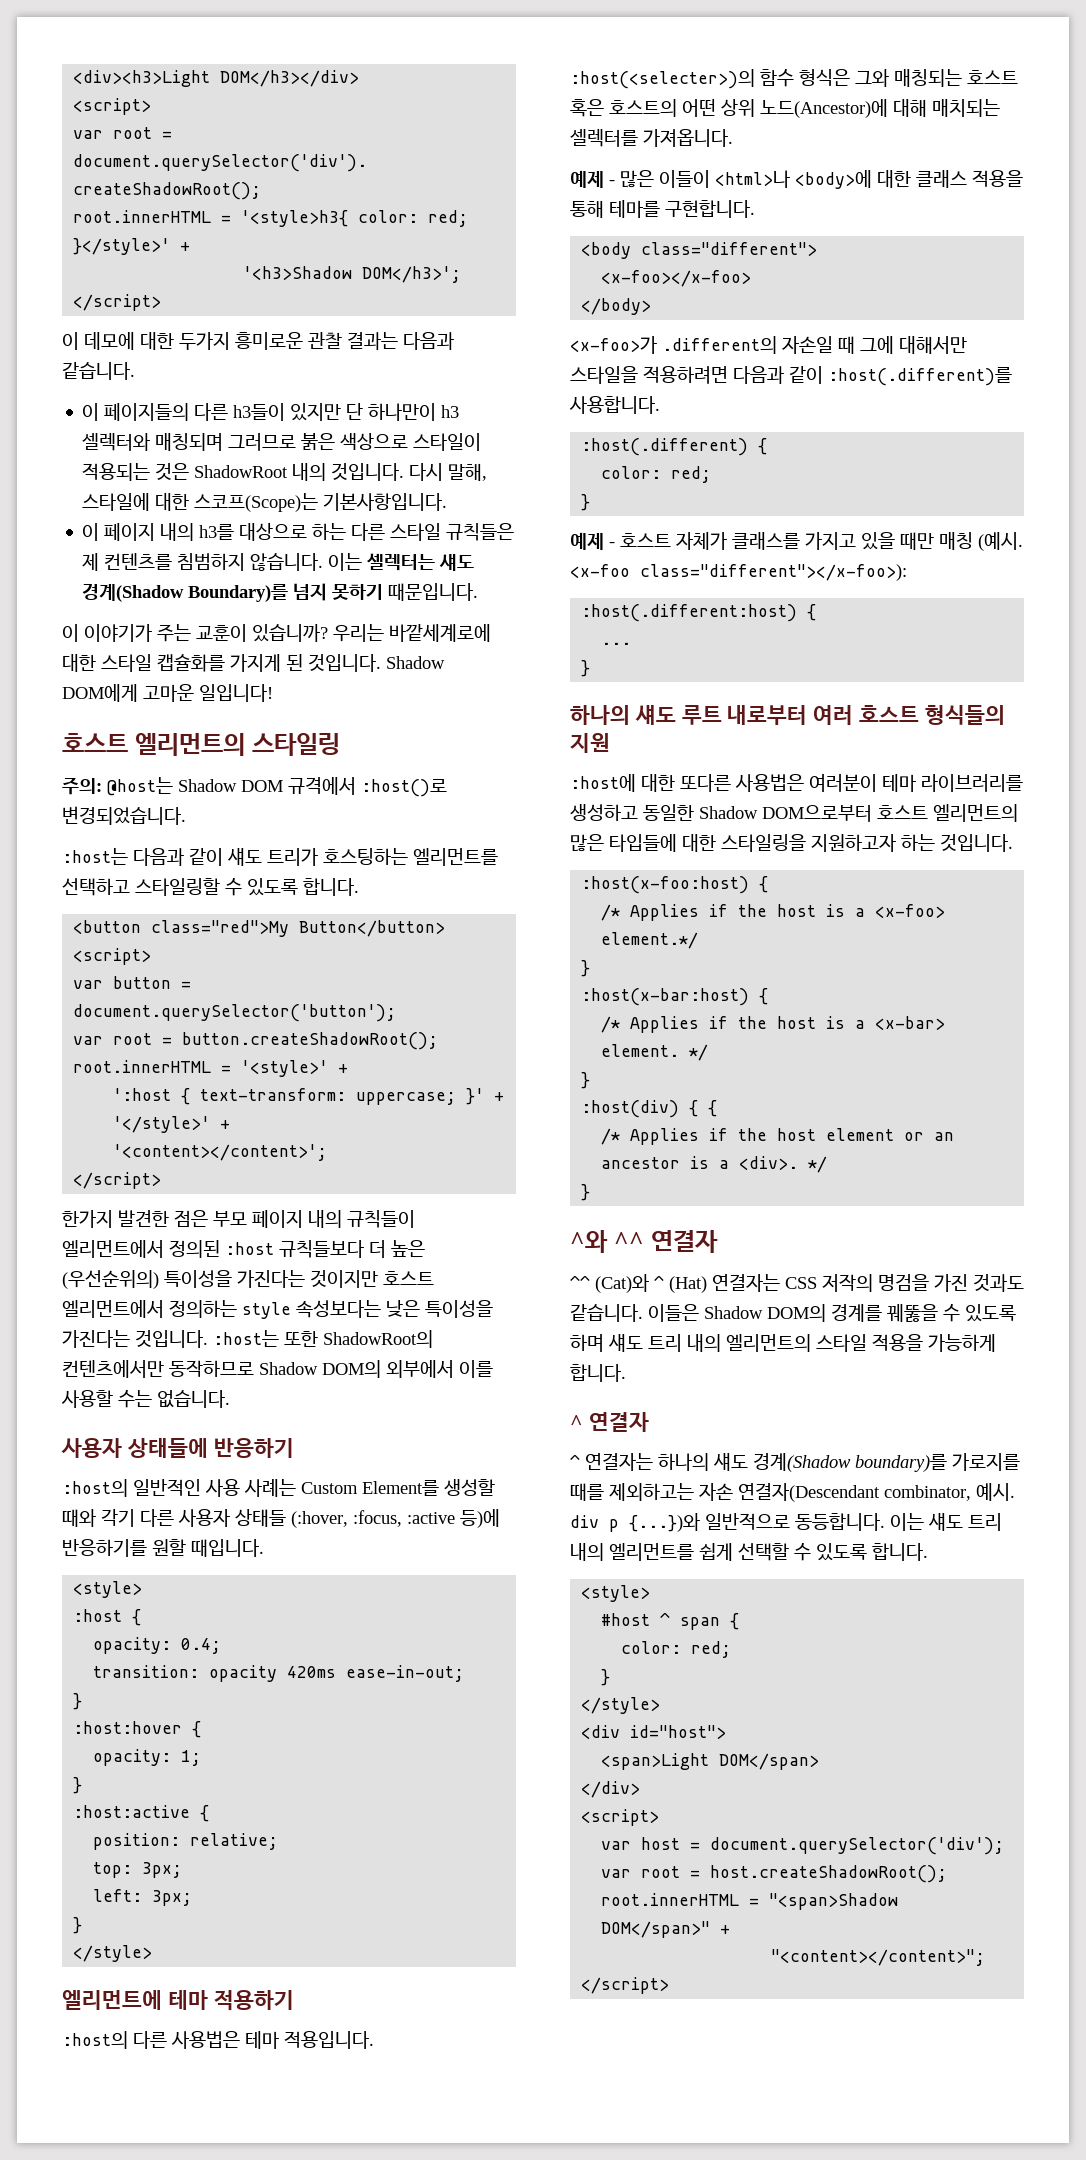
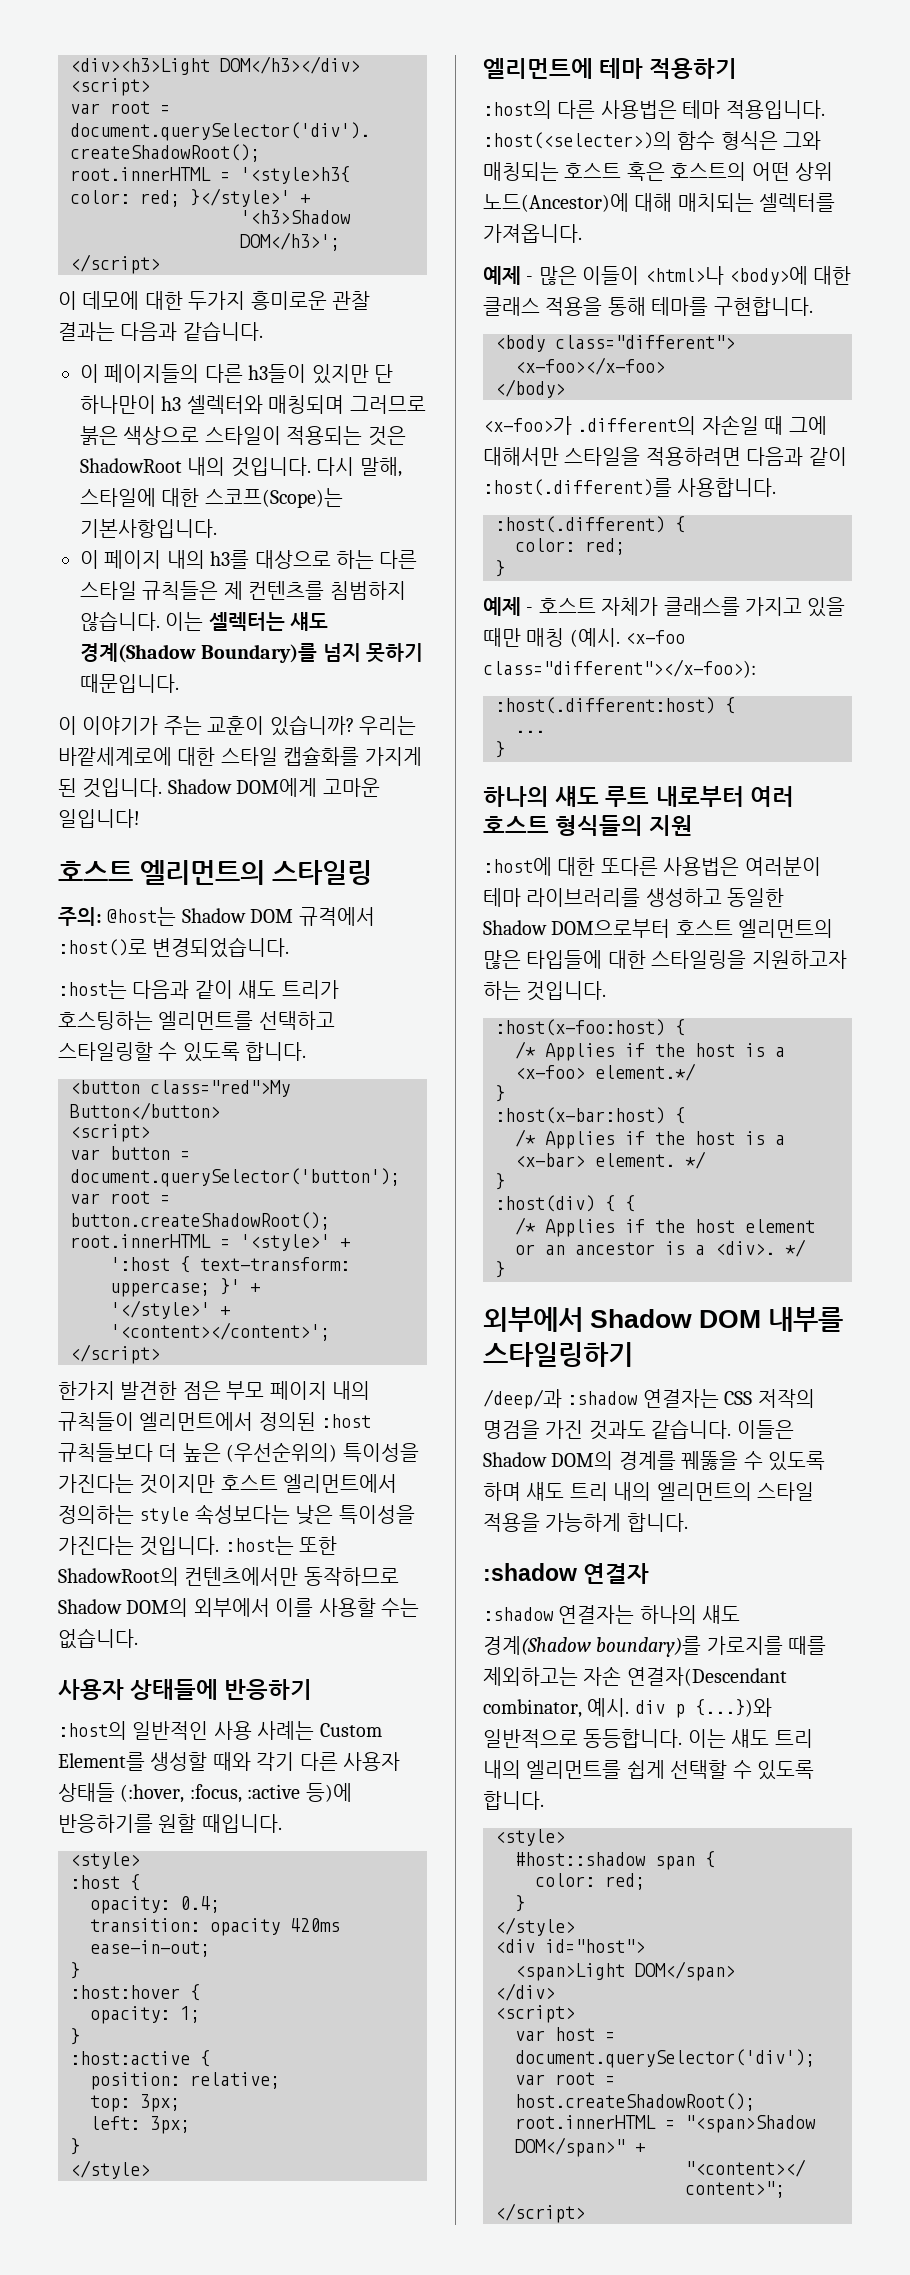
- ^와 ^^ 연결자
- ^^ (Cat)와 ^ (Hat) 연결자는 CSS 저작의 명검을 가진 것과도 같습니다.
+ 외부에서 Shadow DOM 내부를 스타일링하기
+ /deep/과 :shadow 연결자는 CSS 저작의 명검을 가진 것과도 같습니다.
- ^ 연결자
- ^ 연결자는 하나의 섀도 경계(Shadow boundary)를 가로지를 때를 제외하고는 자손 연결자(Descendant combinator, 예시. div p {...})와 일반적으로 동등합니다.
+ :shadow 연결자
+ :shadow 연결자는 하나의 섀도 경계(Shadow boundary)를 가로지를 때를 제외하고는 자손 연결자(Descendant combinator, 예시. div p {...})와 일반적으로 동등합니다.
- #host ^ span {
+ #host::shadow span {

